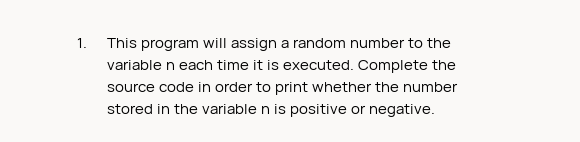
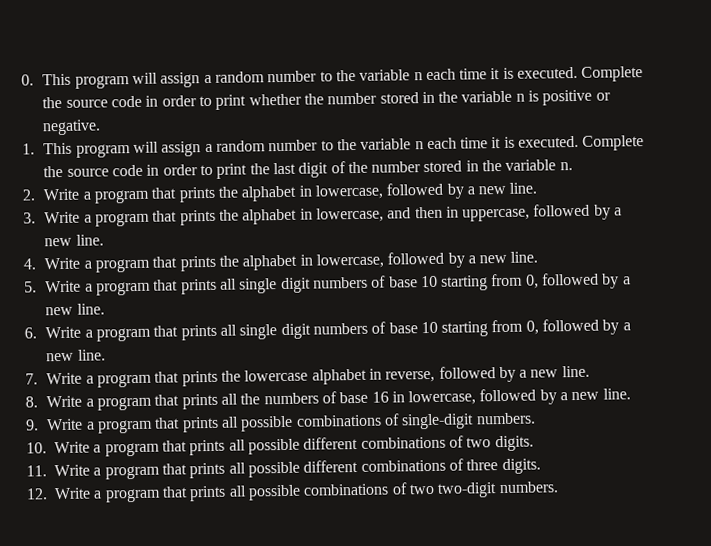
- 1. This program will assign a random number to the variable n each time it is executed.
+ 0. This program will assign a random number to the variable n each time it is executed.
+ 1. This program will assign a random number to the variable n each time it is executed. Complete the source code in order to print the last digit of the number stored in the variable n.
+ 2. Write a program that prints the alphabet in lowercase, followed by a new line.
+ 3. Write a program that prints the alphabet in lowercase, and then in uppercase, followed by a new line.
+ 4. Write a program that prints the alphabet in lowercase, followed by a new line.
+ 5. Write a program that prints all single digit numbers of base 10 starting from 0, followed by a new line.
+ 6. Write a program that prints all single digit numbers of base 10 starting from 0, followed by a new line.
+ 7. Write a program that prints the lowercase alphabet in reverse, followed by a new line.
+ 8. Write a program that prints all the numbers of base 16 in lowercase, followed by a new line.
+ 9. Write a program that prints all possible combinations of single-digit numbers.
+ 10. Write a program that prints all possible different combinations of two digits.
+ 11. Write a program that prints all possible different combinations of three digits.
+ 12. Write a program that prints all possible combinations of two two-digit numbers.

